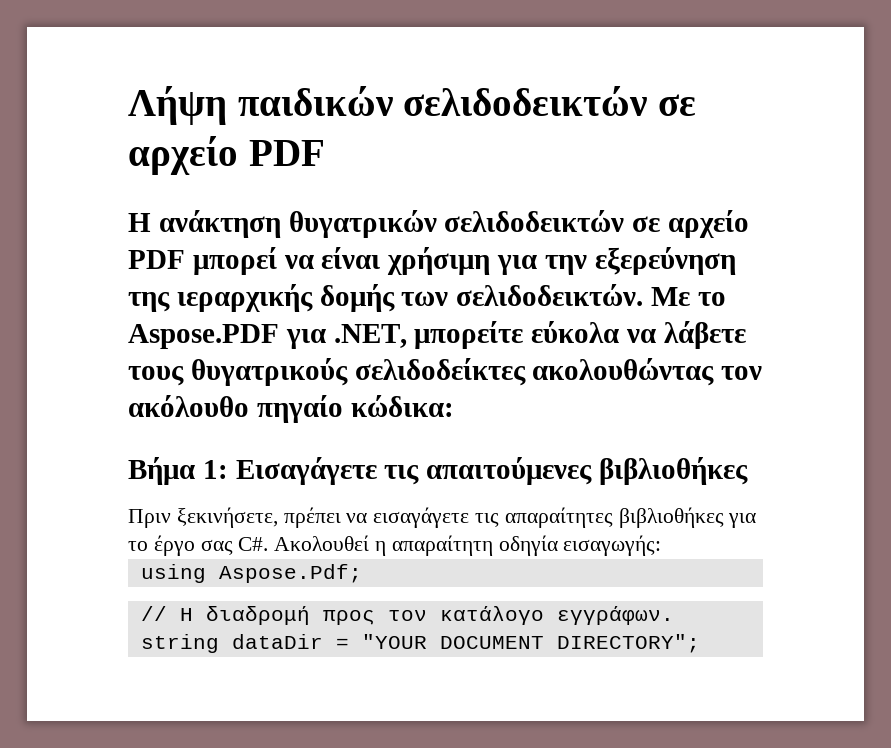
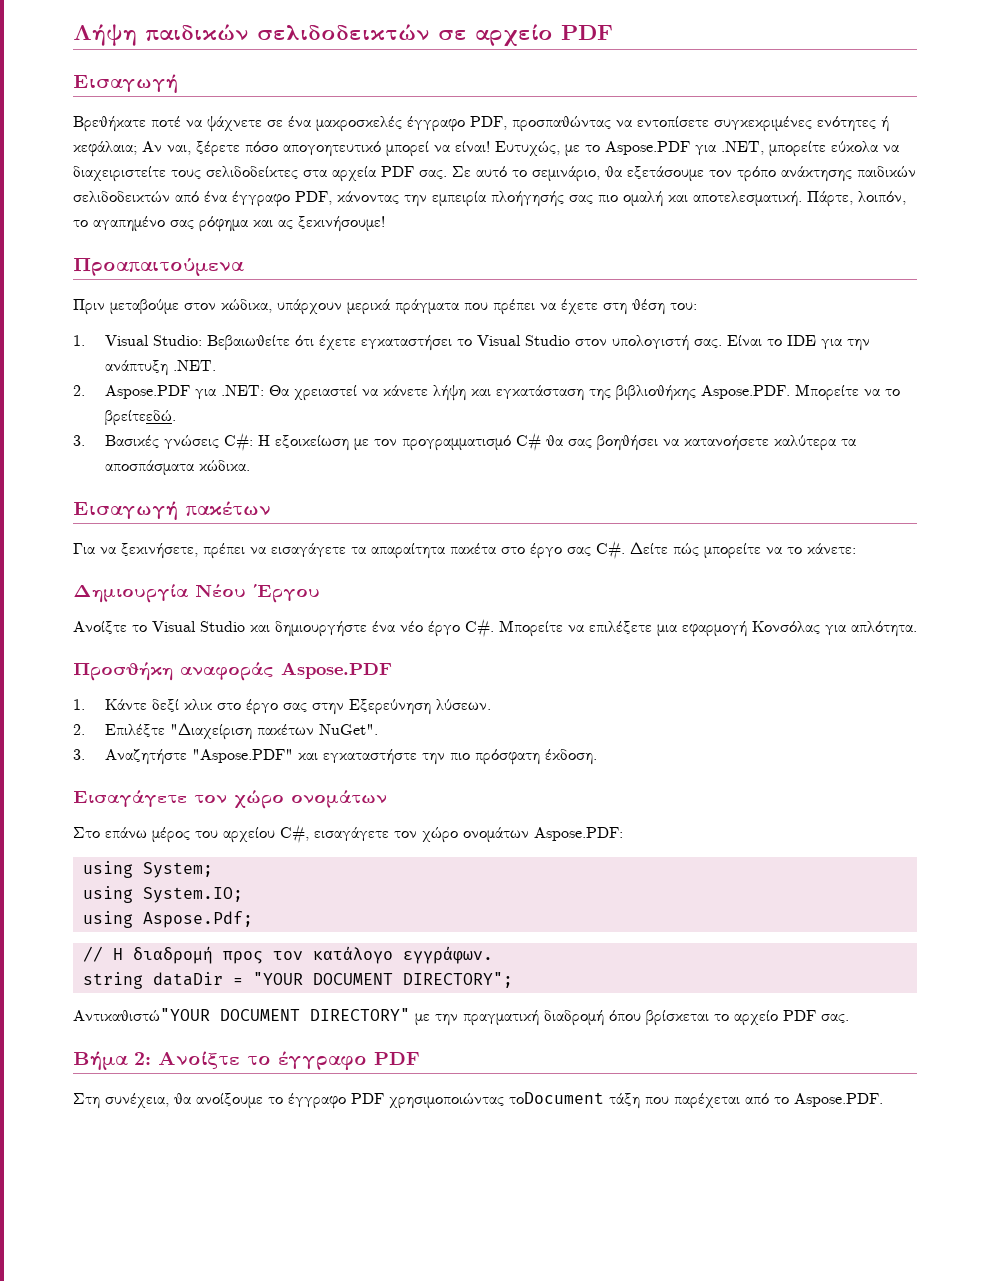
  Λήψη παιδικών σελιδοδεικτών σε αρχείο PDF
- Η ανάκτηση θυγατρικών σελιδοδεικτών σε αρχείο PDF μπορεί να είναι χρήσιμη για την εξερεύνηση της ιεραρχικής δομής των σελιδοδεικτών. Με το Aspose.PDF για .NET, μπορείτε εύκολα να λάβετε τους θυγατρικούς σελιδοδείκτες ακολουθώντας τον ακόλουθο πηγαίο κώδικα:
- Βήμα 1: Εισαγάγετε τις απαιτούμενες βιβλιοθήκες
- Πριν ξεκινήσετε, πρέπει να εισαγάγετε τις απαραίτητες βιβλιοθήκες για το έργο σας C#. Ακολουθεί η απαραίτητη οδηγία εισαγωγής:
+ Εισαγωγή
+ Βρεθήκατε ποτέ να ψάχνετε σε ένα μακροσκελές έγγραφο PDF, προσπαθώντας να εντοπίσετε συγκεκριμένες ενότητες ή κεφάλαια; Αν ναι, ξέρετε πόσο απογοητευτικό μπορεί να είναι! Ευτυχώς, με το Aspose.PDF για .NET, μπορείτε εύκολα να διαχειριστείτε τους σελιδοδείκτες στα αρχεία PDF σας. Σε αυτό το σεμινάριο, θα εξετάσουμε τον τρόπο ανάκτησης παιδικών σελιδοδεικτών από ένα έγγραφο PDF, κάνοντας την εμπειρία πλοήγησής σας πιο ομαλή και αποτελεσματική. Πάρτε, λοιπόν, το αγαπημένο σας ρόφημα και ας ξεκινήσουμε!
+ Προαπαιτούμενα
+ Πριν μεταβούμε στον κώδικα, υπάρχουν μερικά πράγματα που πρέπει να έχετε στη θέση του:
+ 1. Visual Studio: Βεβαιωθείτε ότι έχετε εγκαταστήσει το Visual Studio στον υπολογιστή σας. Είναι το IDE για την ανάπτυξη .NET.
+ 2. Aspose.PDF για .NET: Θα χρειαστεί να κάνετε λήψη και εγκατάσταση της βιβλιοθήκης Aspose.PDF. Μπορείτε να το βρείτεεδώ.
+ 3. Βασικές γνώσεις C#: Η εξοικείωση με τον προγραμματισμό C# θα σας βοηθήσει να κατανοήσετε καλύτερα τα αποσπάσματα κώδικα.
+ Εισαγωγή πακέτων
+ Για να ξεκινήσετε, πρέπει να εισαγάγετε τα απαραίτητα πακέτα στο έργο σας C#. Δείτε πώς μπορείτε να το κάνετε:
+ Δημιουργία Νέου Έργου
+ Ανοίξτε το Visual Studio και δημιουργήστε ένα νέο έργο C#. Μπορείτε να επιλέξετε μια εφαρμογή Κονσόλας για απλότητα.
+ Προσθήκη αναφοράς Aspose.PDF
+ 1. Κάντε δεξί κλικ στο έργο σας στην Εξερεύνηση λύσεων.
+ 2. Επιλέξτε "Διαχείριση πακέτων NuGet".
+ 3. Αναζητήστε "Aspose.PDF" και εγκαταστήστε την πιο πρόσφατη έκδοση.
+ Εισαγάγετε τον χώρο ονομάτων
+ Στο επάνω μέρος του αρχείου C#, εισαγάγετε τον χώρο ονομάτων Aspose.PDF:
+ using System;
+ using System.IO;
+ Αντικαθιστώ"YOUR DOCUMENT DIRECTORY" με την πραγματική διαδρομή όπου βρίσκεται το αρχείο PDF σας.
+ Βήμα 2: Ανοίξτε το έγγραφο PDF
+ Στη συνέχεια, θα ανοίξουμε το έγγραφο PDF χρησιμοποιώντας τοDocument τάξη που παρέχεται από το Aspose.PDF.

